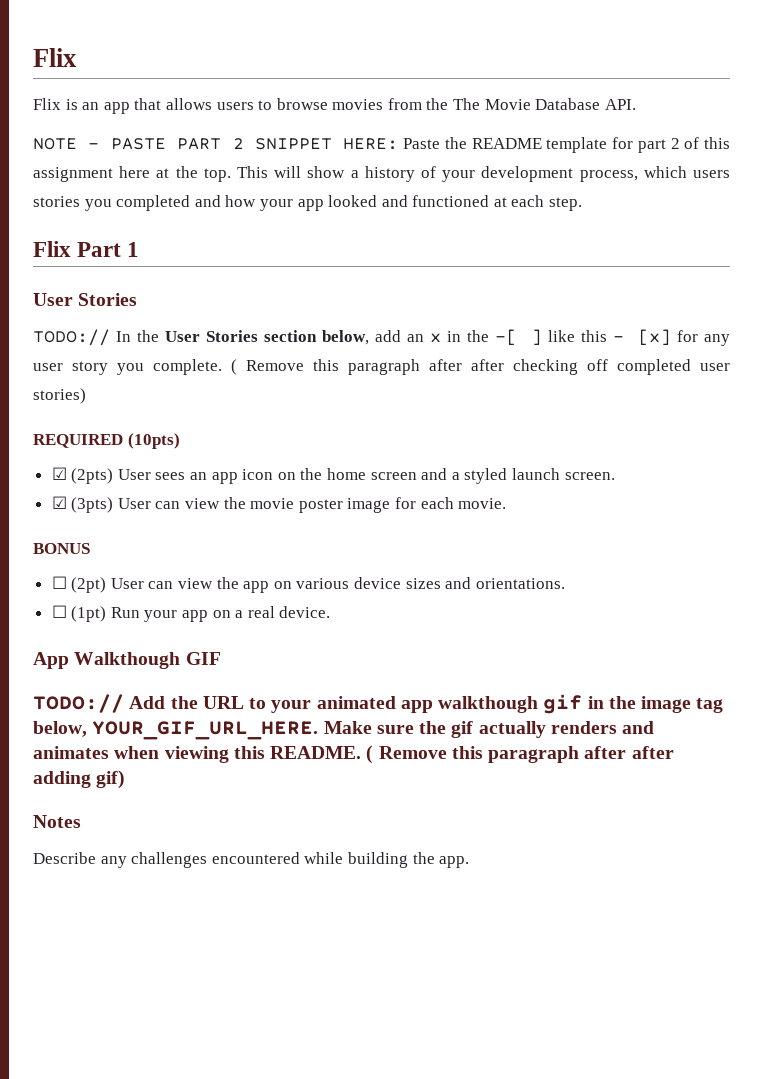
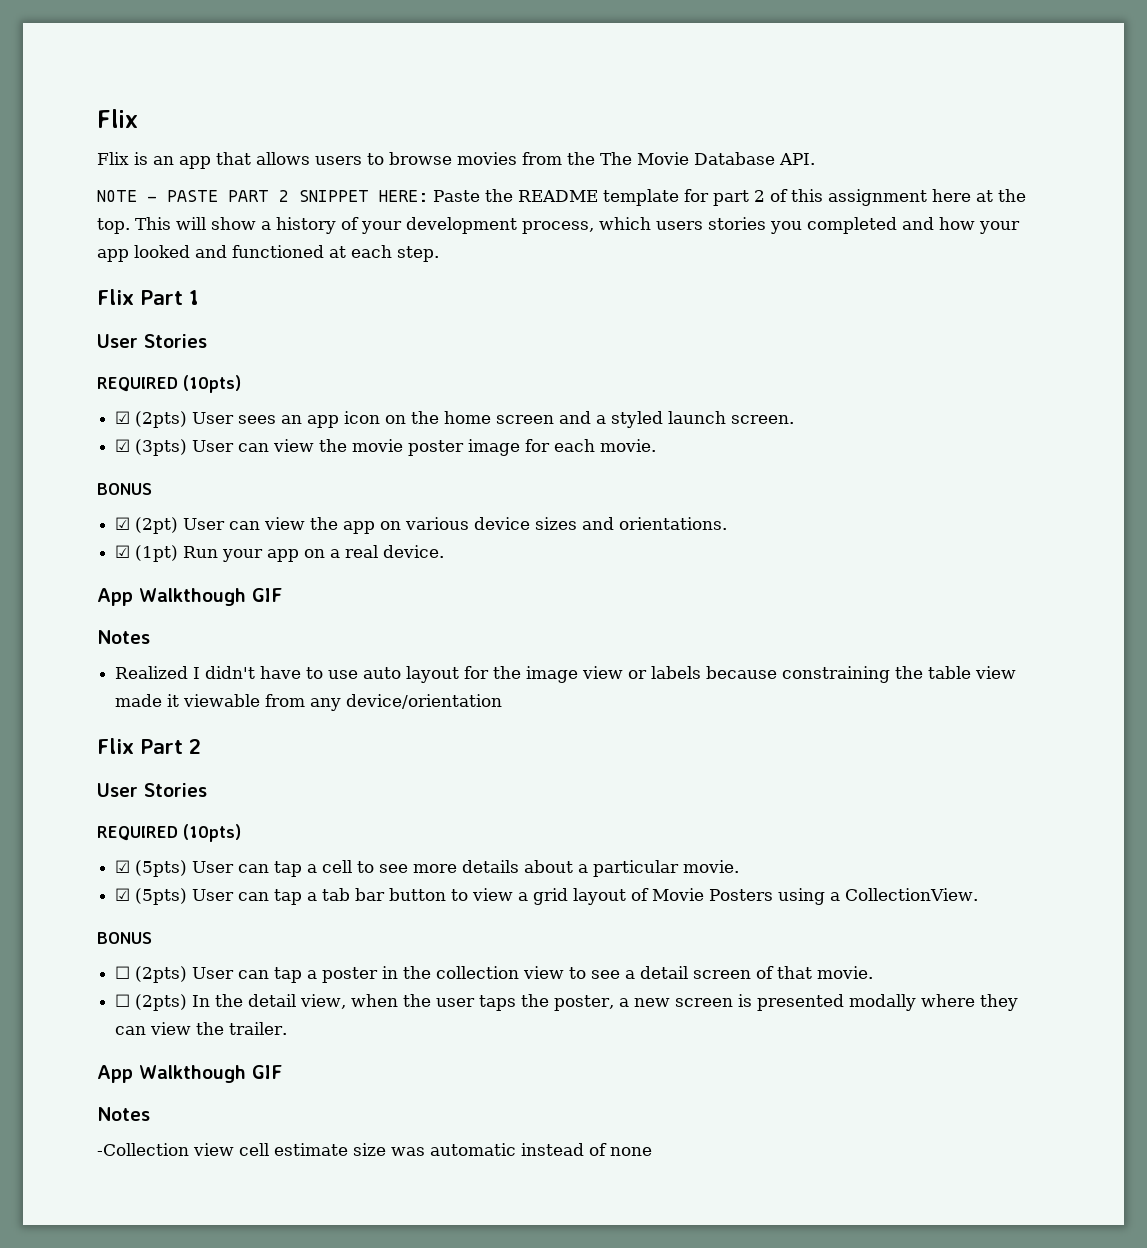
- TODO:// In the User Stories section below, add an x in the -[ ] like this - [x] for any user story you complete. ( Remove this paragraph after after checking off completed user stories)
- ☐ (2pt) User can view the app on various device sizes and orientations.
+ ☑ (2pt) User can view the app on various device sizes and orientations.
- ☐ (1pt) Run your app on a real device.
+ ☑ (1pt) Run your app on a real device.
  App Walkthough GIF
- TODO:// Add the URL to your animated app walkthough gif in the image tag below, YOUR_GIF_URL_HERE. Make sure the gif actually renders and animates when viewing this README. ( Remove this paragraph after after adding gif)
  Notes
- Describe any challenges encountered while building the app.
+ Realized I didn't have to use auto layout for the image view or labels because constraining the table view made it viewable from any device/orientation
+ Flix Part 2
+ User Stories
+ REQUIRED (10pts)
+ ☑ (5pts) User can tap a cell to see more details about a particular movie.
+ ☑ (5pts) User can tap a tab bar button to view a grid layout of Movie Posters using a CollectionView.
+ BONUS
+ ☐ (2pts) User can tap a poster in the collection view to see a detail screen of that movie.
+ ☐ (2pts) In the detail view, when the user taps the poster, a new screen is presented modally where they can view the trailer.
+ App Walkthough GIF
+ Notes
+ -Collection view cell estimate size was automatic instead of none

